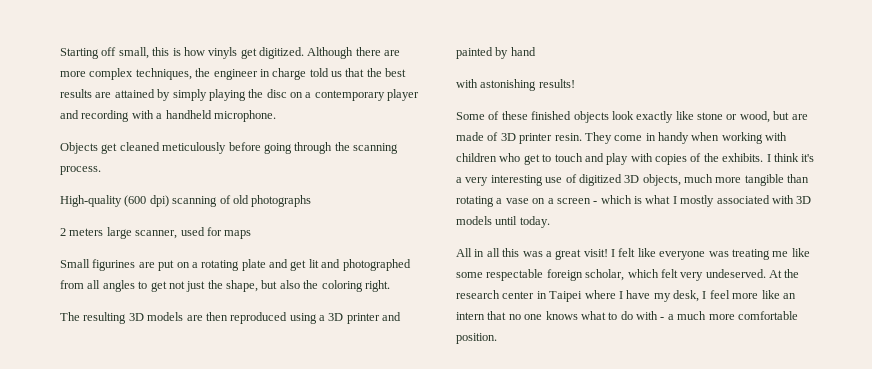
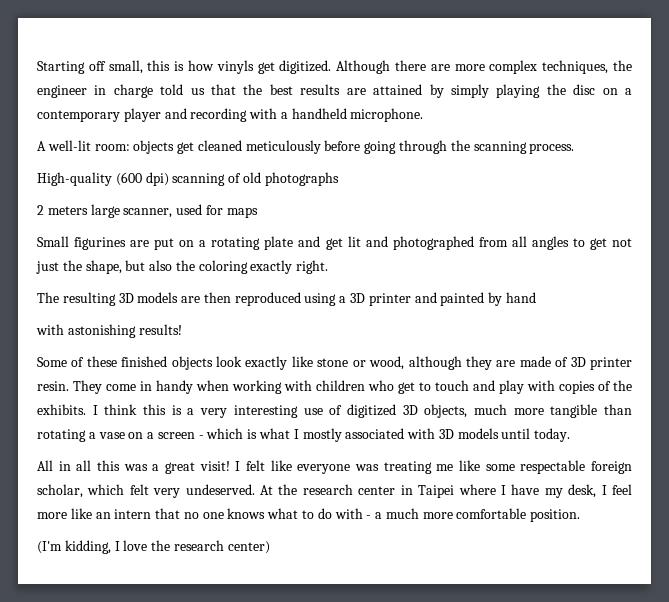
- Objects get cleaned meticulously before going through the scanning process.
+ A well-lit room: objects get cleaned meticulously before going through the scanning process.
- Small figurines are put on a rotating plate and get lit and photographed from all angles to get not just the shape, but also the coloring right.
+ Small figurines are put on a rotating plate and get lit and photographed from all angles to get not just the shape, but also the coloring exactly right.
- Some of these finished objects look exactly like stone or wood, but are made of 3D printer resin.
+ Some of these finished objects look exactly like stone or wood, although they are made of 3D printer resin.
- I think it's a very interesting use of digitized 3D objects, much more tangible than rotating a vase on a screen - which is what I mostly associated with 3D models until today.
+ I think this is a very interesting use of digitized 3D objects, much more tangible than rotating a vase on a screen - which is what I mostly associated with 3D models until today.
+ (I'm kidding, I love the research center)

